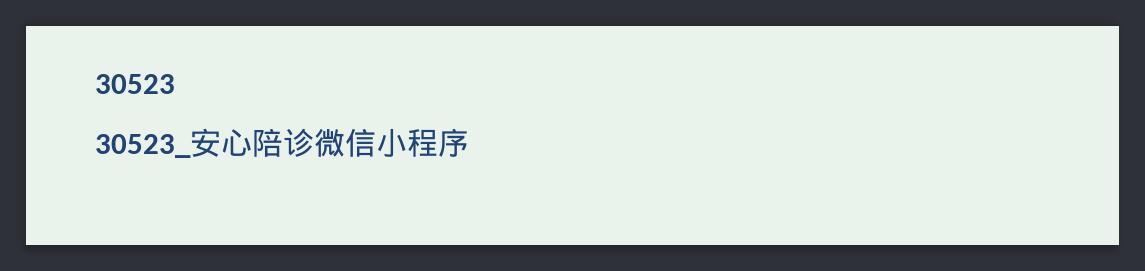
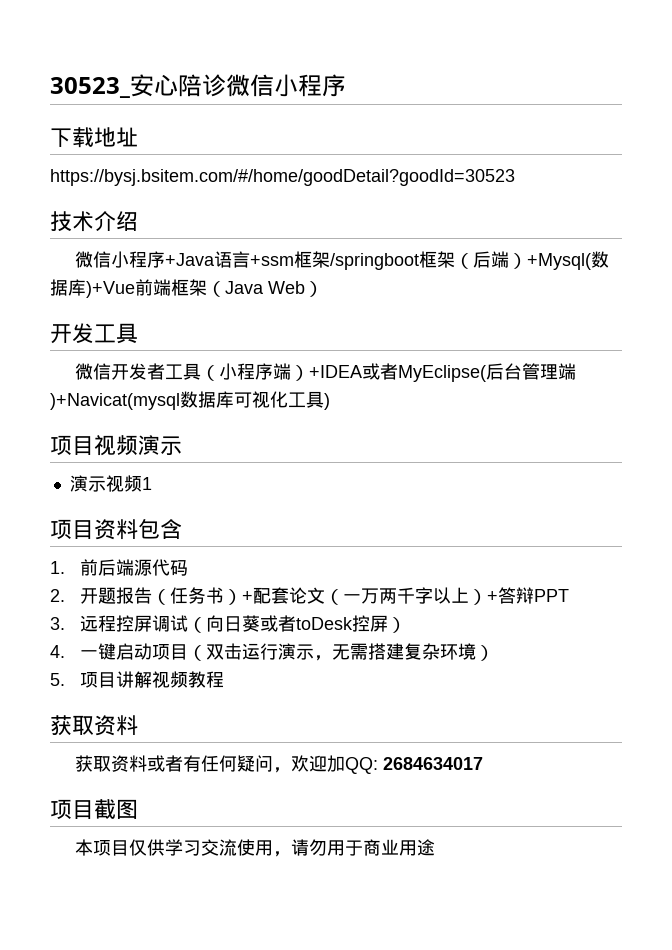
- 30523
+ 下载地址
+ https://bysj.bsitem.com/#/home/goodDetail?goodId=30523
+ 技术介绍
+ 微信小程序+Java语言+ssm框架/springboot框架（后端）+Mysql(数据库)+Vue前端框架（Java Web）
+ 开发工具
+ 微信开发者工具（小程序端）+IDEA或者MyEclipse(后台管理端)+Navicat(mysql数据库可视化工具)
+ 项目视频演示
+ 演示视频1
+ 项目资料包含
+ 1.前后端源代码
+ 2.开题报告（任务书）+配套论文（一万两千字以上）+答辩PPT
+ 3.远程控屏调试（向日葵或者toDesk控屏）
+ 4.一键启动项目（双击运行演示，无需搭建复杂环境）
+ 5.项目讲解视频教程
+ 获取资料
+ 获取资料或者有任何疑问，欢迎加QQ: 2684634017
+ 项目截图
+ 本项目仅供学习交流使用，请勿用于商业用途

